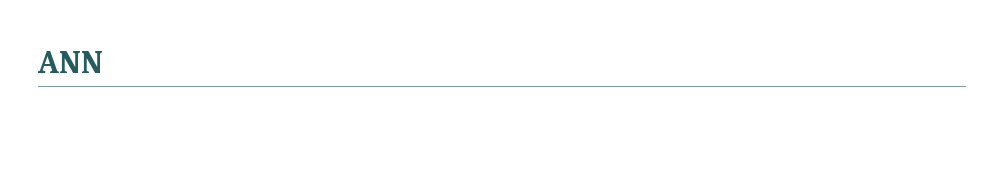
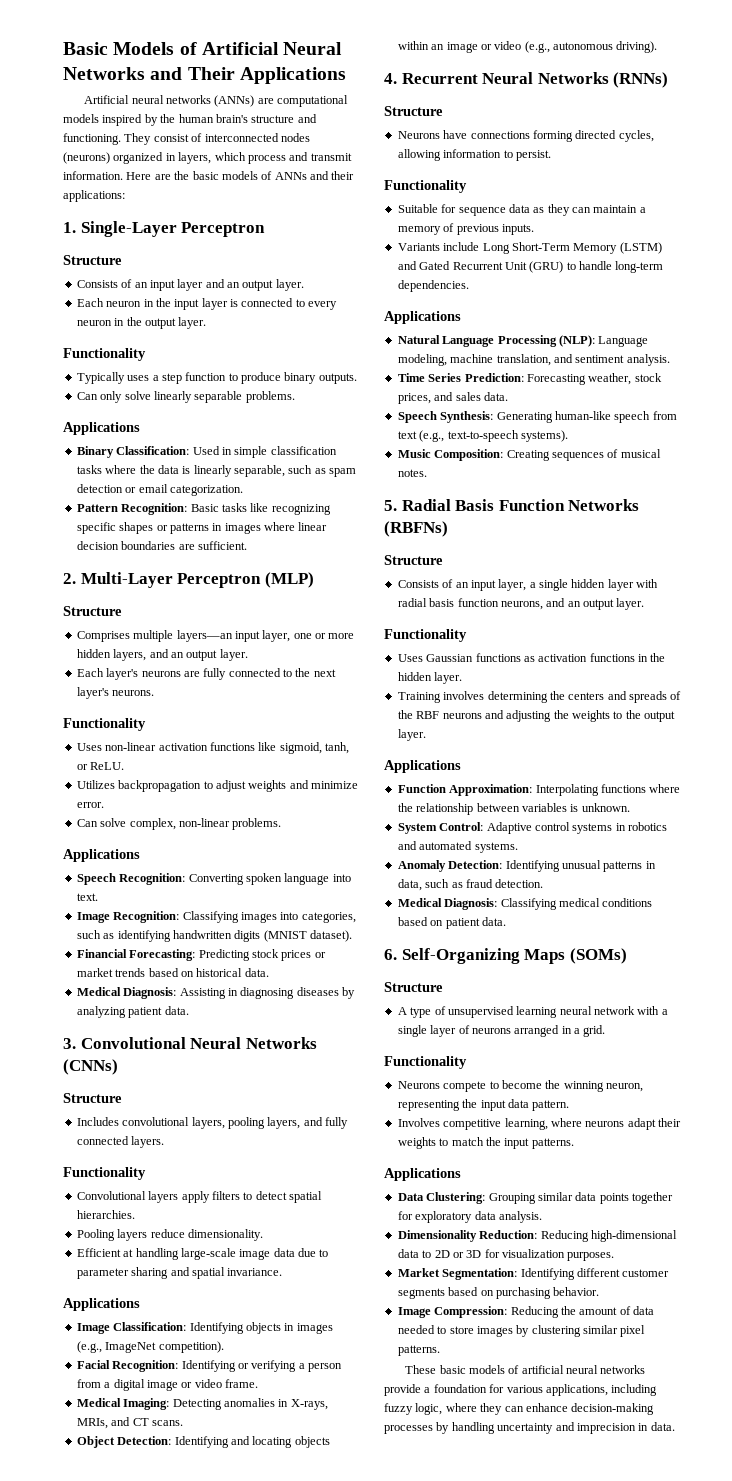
- ANN
+ Basic Models of Artificial Neural Networks and Their Applications
+ Artificial neural networks (ANNs) are computational models inspired by the human brain's structure and functioning. They consist of interconnected nodes (neurons) organized in layers, which process and transmit information. Here are the basic models of ANNs and their applications:
+ 1. Single-Layer Perceptron
+ Structure
+ Consists of an input layer and an output layer.
+ Each neuron in the input layer is connected to every neuron in the output layer.
+ Functionality
+ Typically uses a step function to produce binary outputs.
+ Can only solve linearly separable problems.
+ Applications
+ Binary Classification: Used in simple classification tasks where the data is linearly separable, such as spam detection or email categorization.
+ Pattern Recognition: Basic tasks like recognizing specific shapes or patterns in images where linear decision boundaries are sufficient.
+ 2. Multi-Layer Perceptron (MLP)
+ Structure
+ Comprises multiple layers—an input layer, one or more hidden layers, and an output layer.
+ Each layer's neurons are fully connected to the next layer's neurons.
+ Functionality
+ Uses non-linear activation functions like sigmoid, tanh, or ReLU.
+ Utilizes backpropagation to adjust weights and minimize error.
+ Can solve complex, non-linear problems.
+ Applications
+ Speech Recognition: Converting spoken language into text.
+ Image Recognition: Classifying images into categories, such as identifying handwritten digits (MNIST dataset).
+ Financial Forecasting: Predicting stock prices or market trends based on historical data.
+ Medical Diagnosis: Assisting in diagnosing diseases by analyzing patient data.
+ 3. Convolutional Neural Networks (CNNs)
+ Structure
+ Includes convolutional layers, pooling layers, and fully connected layers.
+ Functionality
+ Convolutional layers apply filters to detect spatial hierarchies.
+ Pooling layers reduce dimensionality.
+ Efficient at handling large-scale image data due to parameter sharing and spatial invariance.
+ Applications
+ Image Classification: Identifying objects in images (e.g., ImageNet competition).
+ Facial Recognition: Identifying or verifying a person from a digital image or video frame.
+ Medical Imaging: Detecting anomalies in X-rays, MRIs, and CT scans.
+ Object Detection: Identifying and locating objects within an image or video (e.g., autonomous driving).
+ 4. Recurrent Neural Networks (RNNs)
+ Structure
+ Neurons have connections forming directed cycles, allowing information to persist.
+ Functionality
+ Suitable for sequence data as they can maintain a memory of previous inputs.
+ Variants include Long Short-Term Memory (LSTM) and Gated Recurrent Unit (GRU) to handle long-term dependencies.
+ Applications
+ Natural Language Processing (NLP): Language modeling, machine translation, and sentiment analysis.
+ Time Series Prediction: Forecasting weather, stock prices, and sales data.
+ Speech Synthesis: Generating human-like speech from text (e.g., text-to-speech systems).
+ Music Composition: Creating sequences of musical notes.
+ 5. Radial Basis Function Networks (RBFNs)
+ Structure
+ Consists of an input layer, a single hidden layer with radial basis function neurons, and an output layer.
+ Functionality
+ Uses Gaussian functions as activation functions in the hidden layer.
+ Training involves determining the centers and spreads of the RBF neurons and adjusting the weights to the output layer.
+ Applications
+ Function Approximation: Interpolating functions where the relationship between variables is unknown.
+ System Control: Adaptive control systems in robotics and automated systems.
+ Anomaly Detection: Identifying unusual patterns in data, such as fraud detection.
+ Medical Diagnosis: Classifying medical conditions based on patient data.
+ 6. Self-Organizing Maps (SOMs)
+ Structure
+ A type of unsupervised learning neural network with a single layer of neurons arranged in a grid.
+ Functionality
+ Neurons compete to become the winning neuron, representing the input data pattern.
+ Involves competitive learning, where neurons adapt their weights to match the input patterns.
+ Applications
+ Data Clustering: Grouping similar data points together for exploratory data analysis.
+ Dimensionality Reduction: Reducing high-dimensional data to 2D or 3D for visualization purposes.
+ Market Segmentation: Identifying different customer segments based on purchasing behavior.
+ Image Compression: Reducing the amount of data needed to store images by clustering similar pixel patterns.
+ These basic models of artificial neural networks provide a foundation for various applications, including fuzzy logic, where they can enhance decision-making processes by handling uncertainty and imprecision in data.

